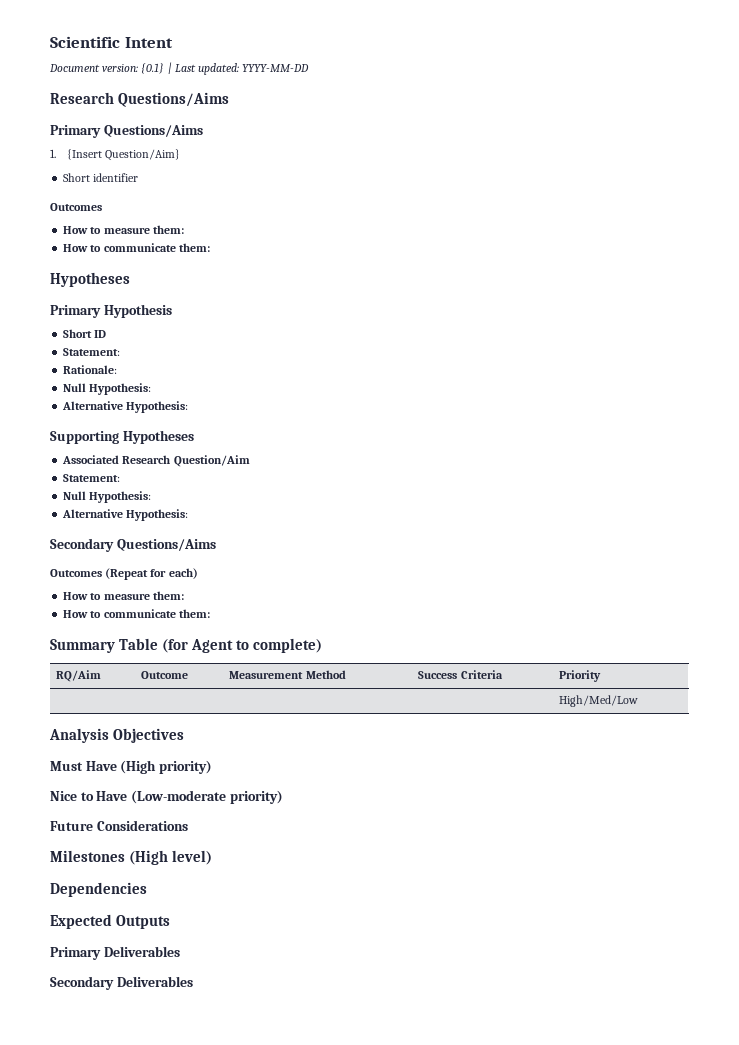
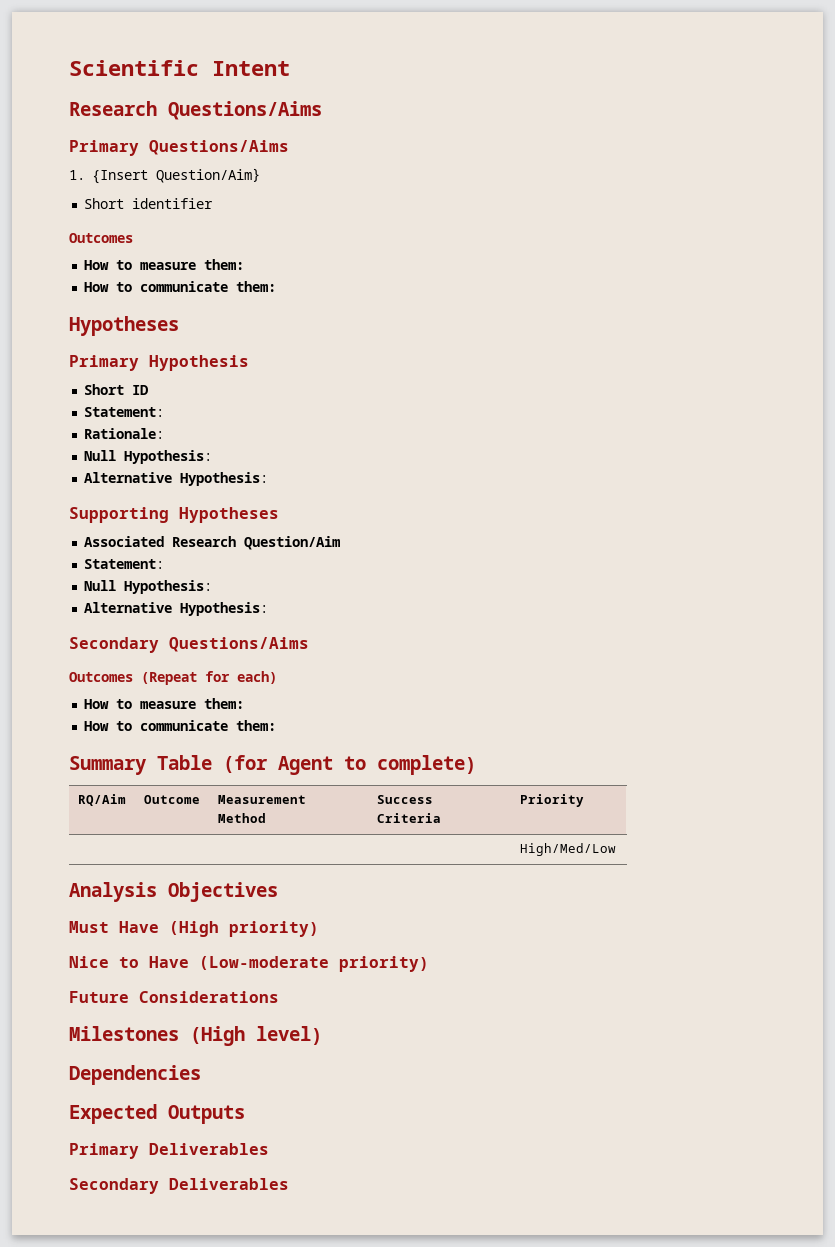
- Document version: {0.1} | Last updated: YYYY-MM-DD

